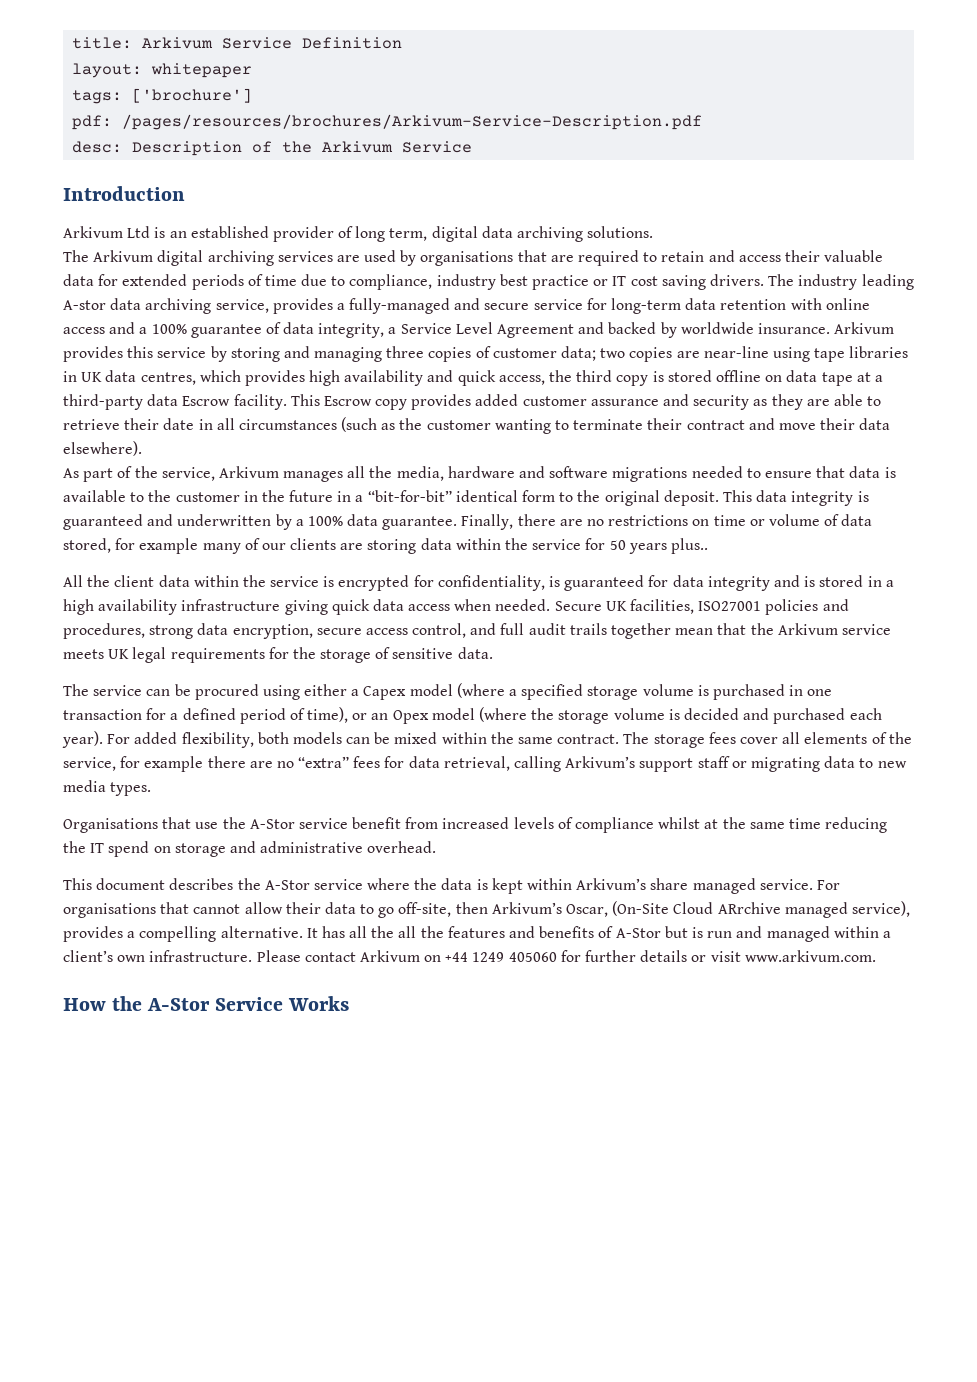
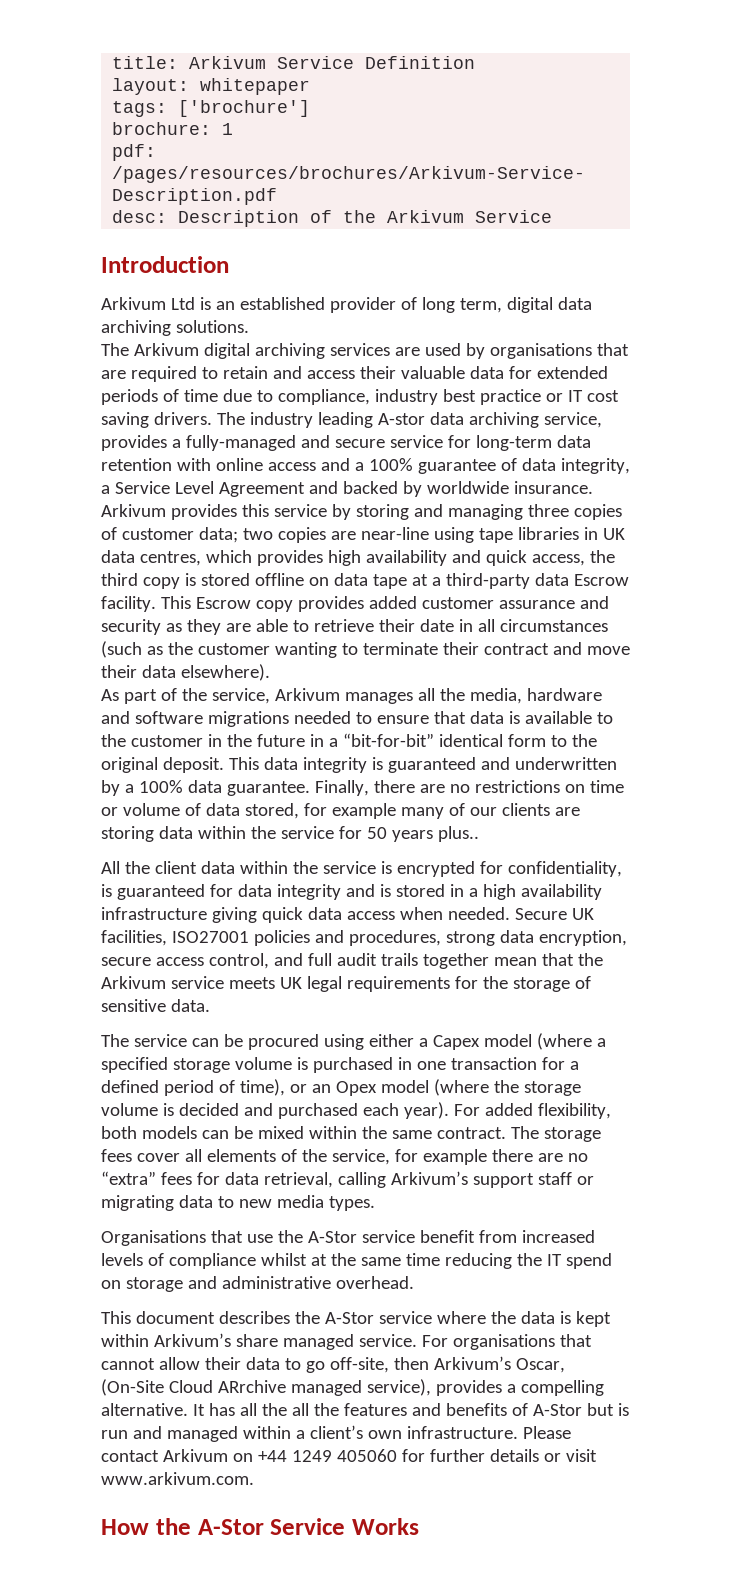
+ brochure: 1

